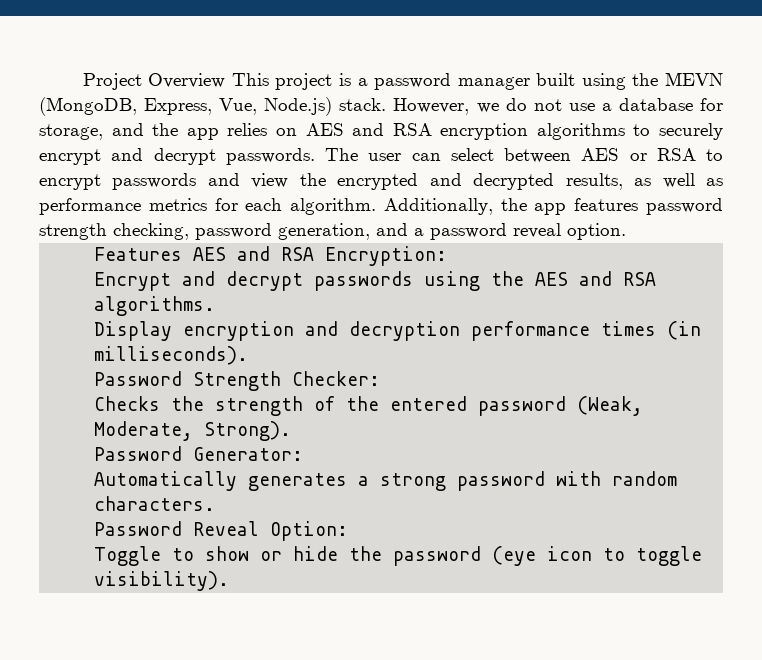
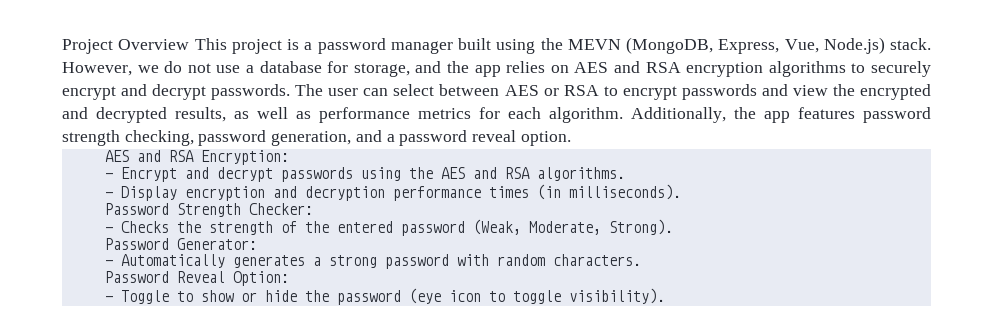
- Features AES and RSA Encryption:
+ AES and RSA Encryption:
- Encrypt and decrypt passwords using the AES and RSA algorithms.
+ - Encrypt and decrypt passwords using the AES and RSA algorithms.
- Display encryption and decryption performance times (in milliseconds).
+ - Display encryption and decryption performance times (in milliseconds).
- Checks the strength of the entered password (Weak, Moderate, Strong).
+ - Checks the strength of the entered password (Weak, Moderate, Strong).
- Automatically generates a strong password with random characters.
+ - Automatically generates a strong password with random characters.
- Toggle to show or hide the password (eye icon to toggle visibility).
+ - Toggle to show or hide the password (eye icon to toggle visibility).

